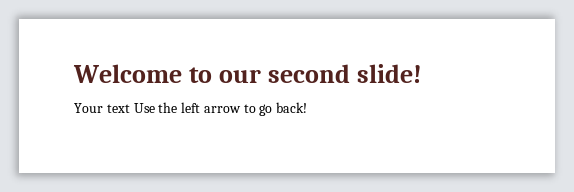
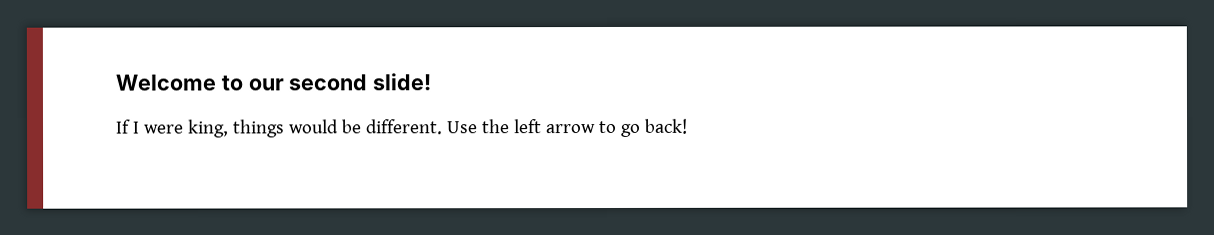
- Your text Use the left arrow to go back!
+ If I were king, things would be different. Use the left arrow to go back!

